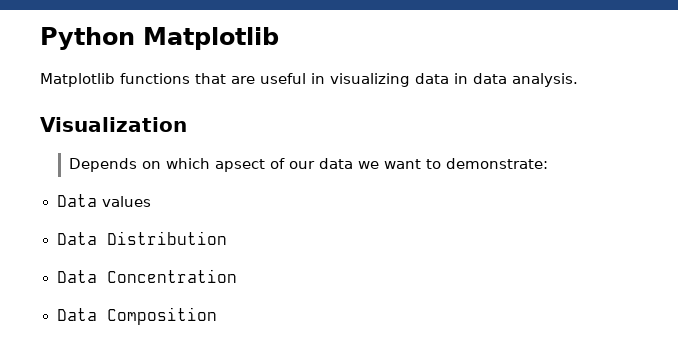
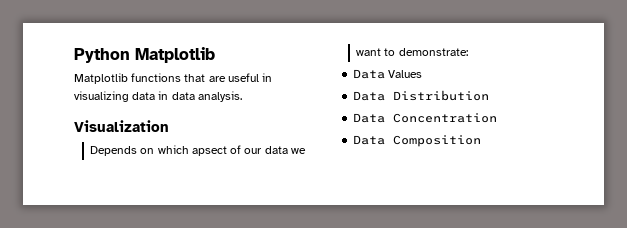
- Data values
+ Data Values

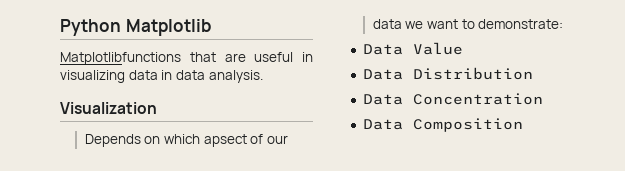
- Matplotlib functions that are useful in visualizing data in data analysis.
+ Matplotlibfunctions that are useful in visualizing data in data analysis.
- Data Values
+ Data Value

